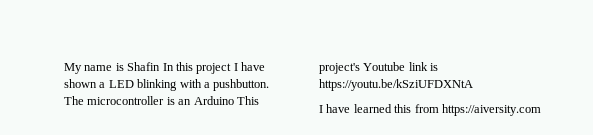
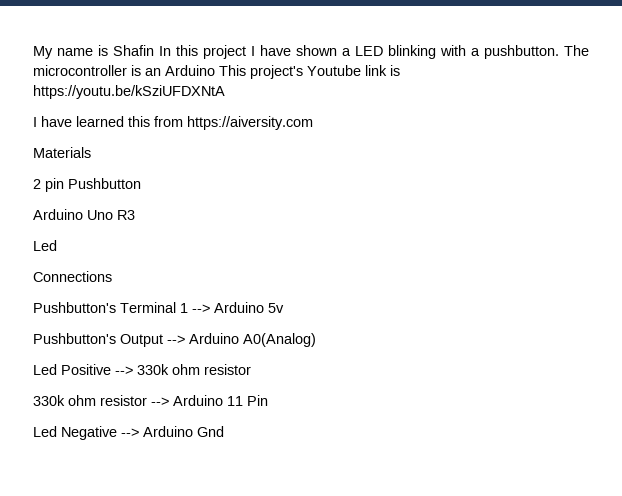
+ Materials
+ 2 pin Pushbutton
+ Arduino Uno R3
+ Led
+ Connections
+ Pushbutton's Terminal 1 --> Arduino 5v
+ Pushbutton's Output --> Arduino A0(Analog)
+ Led Positive --> 330k ohm resistor
+ 330k ohm resistor --> Arduino 11 Pin
+ Led Negative --> Arduino Gnd

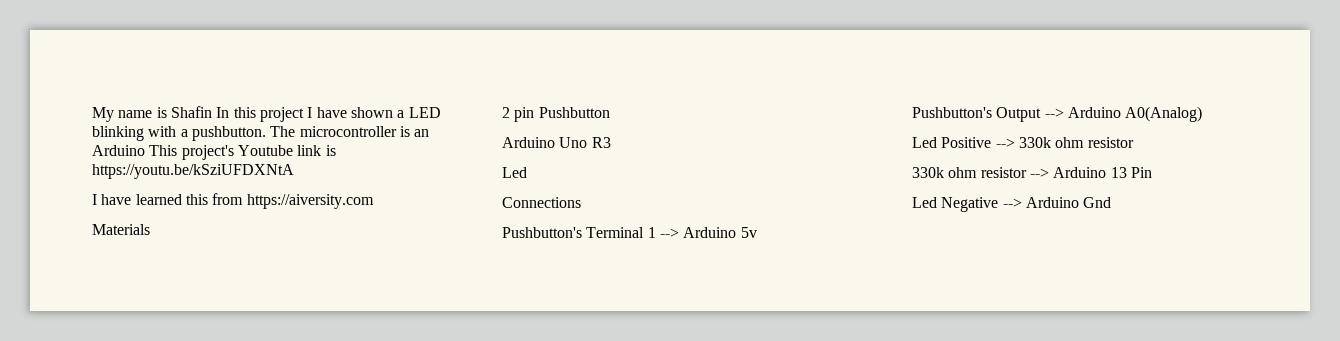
- 330k ohm resistor --> Arduino 11 Pin
+ 330k ohm resistor --> Arduino 13 Pin

